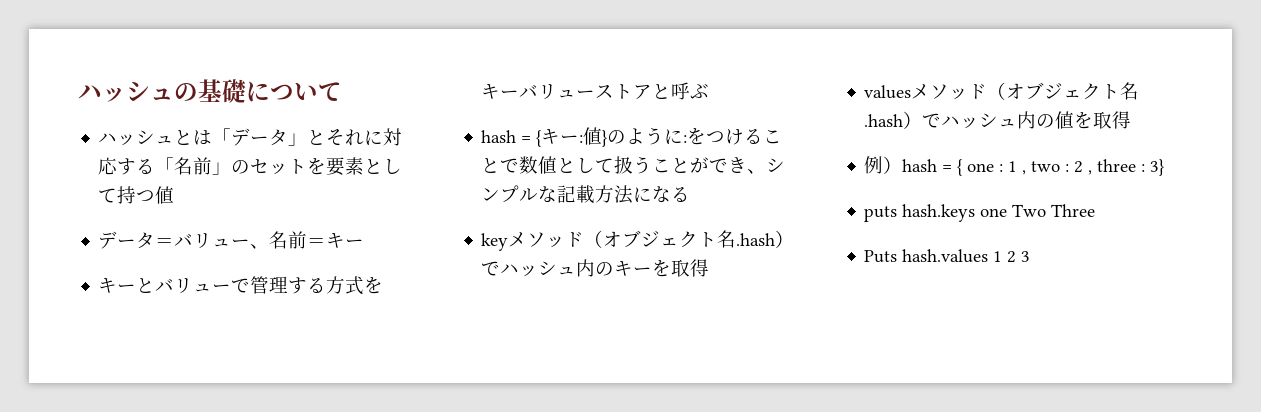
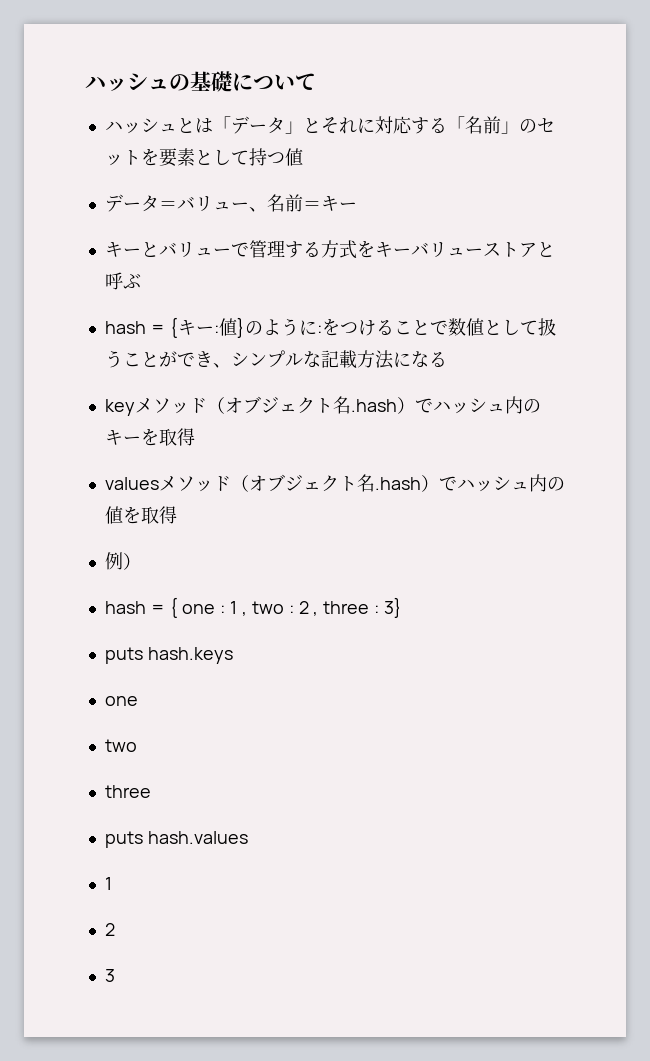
- 例）hash = { one : 1 , two : 2 , three : 3}
+ 例）
+ hash = { one : 1 , two : 2 , three : 3}
- puts hash.keys one Two Three
- Puts hash.values 1 2 3
+ puts hash.keys
+ one
+ two
+ three
+ puts hash.values
+ 1
+ 2
+ 3

